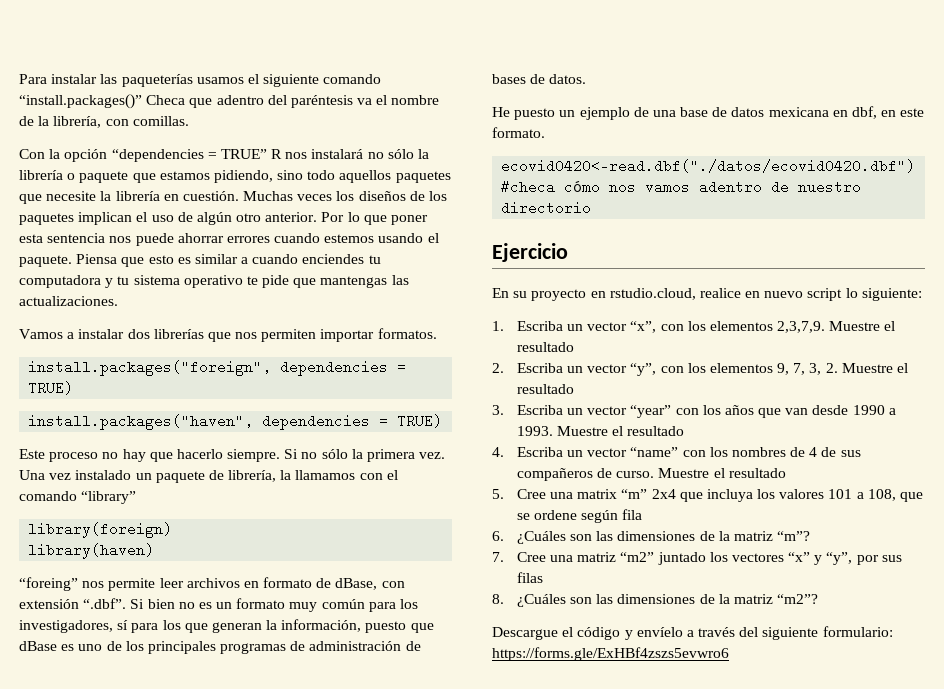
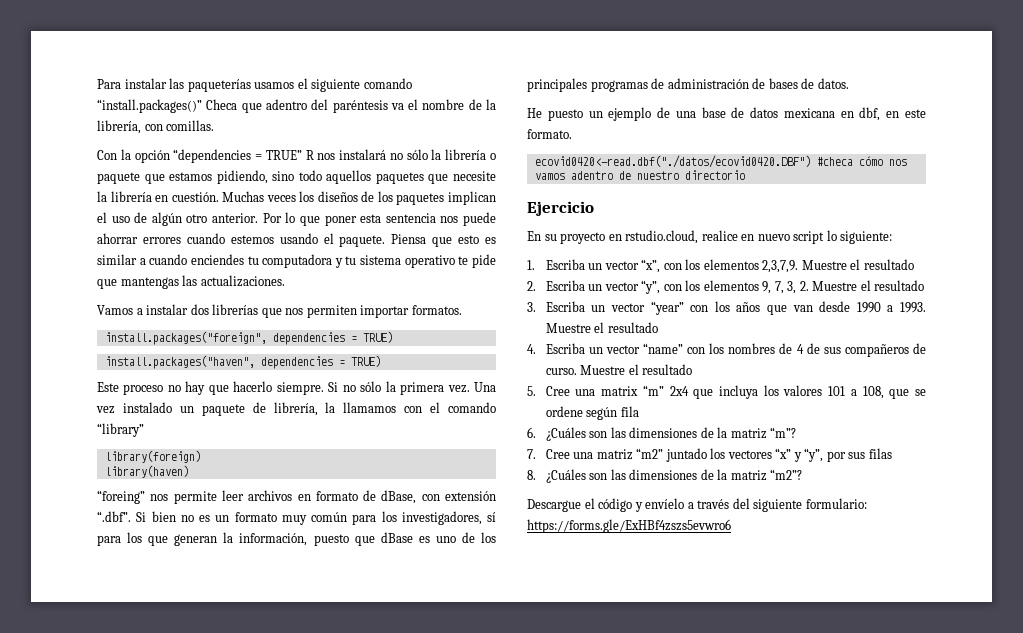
- ecovid0420<-read.dbf("./datos/ecovid0420.dbf") #checa cómo nos vamos adentro de nuestro directorio
+ ecovid0420<-read.dbf("./datos/ecovid0420.DBF") #checa cómo nos vamos adentro de nuestro directorio

